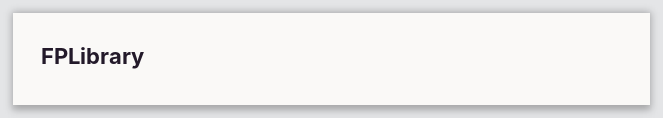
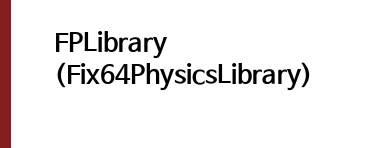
- FPLibrary
+ FPLibrary (Fix64PhysicsLibrary)

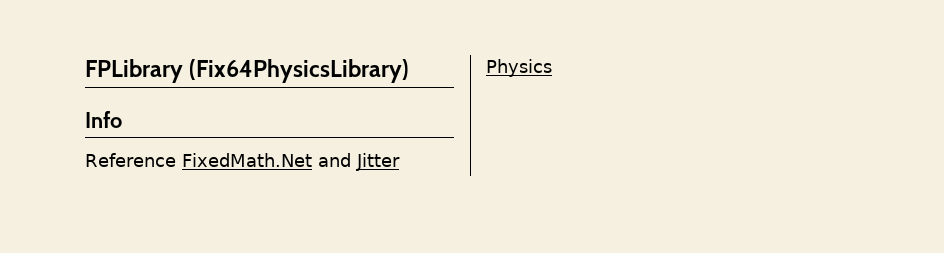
+ Info
+ Reference FixedMath.Net and Jitter Physics

